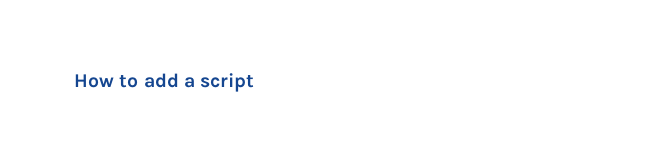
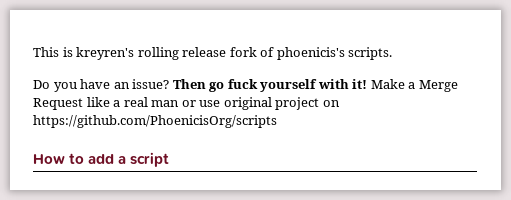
+ This is kreyren's rolling release fork of phoenicis's scripts.
+ Do you have an issue? Then go fuck yourself with it! Make a Merge Request like a real man or use original project on https://github.com/PhoenicisOrg/scripts

